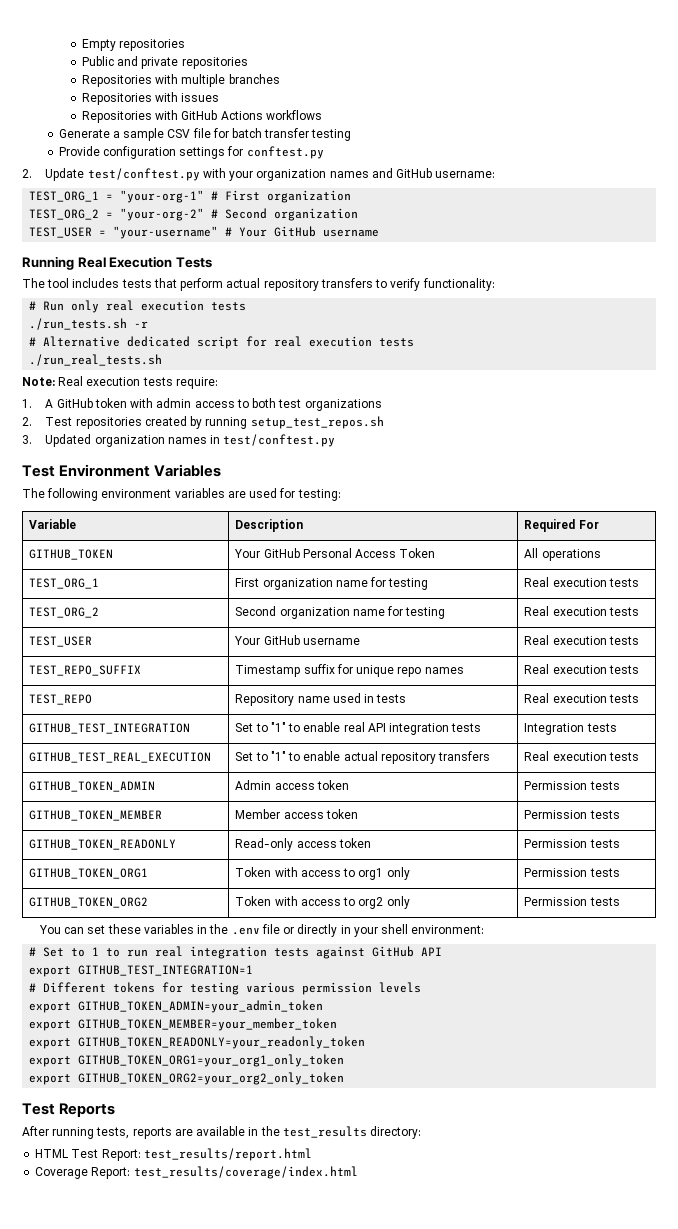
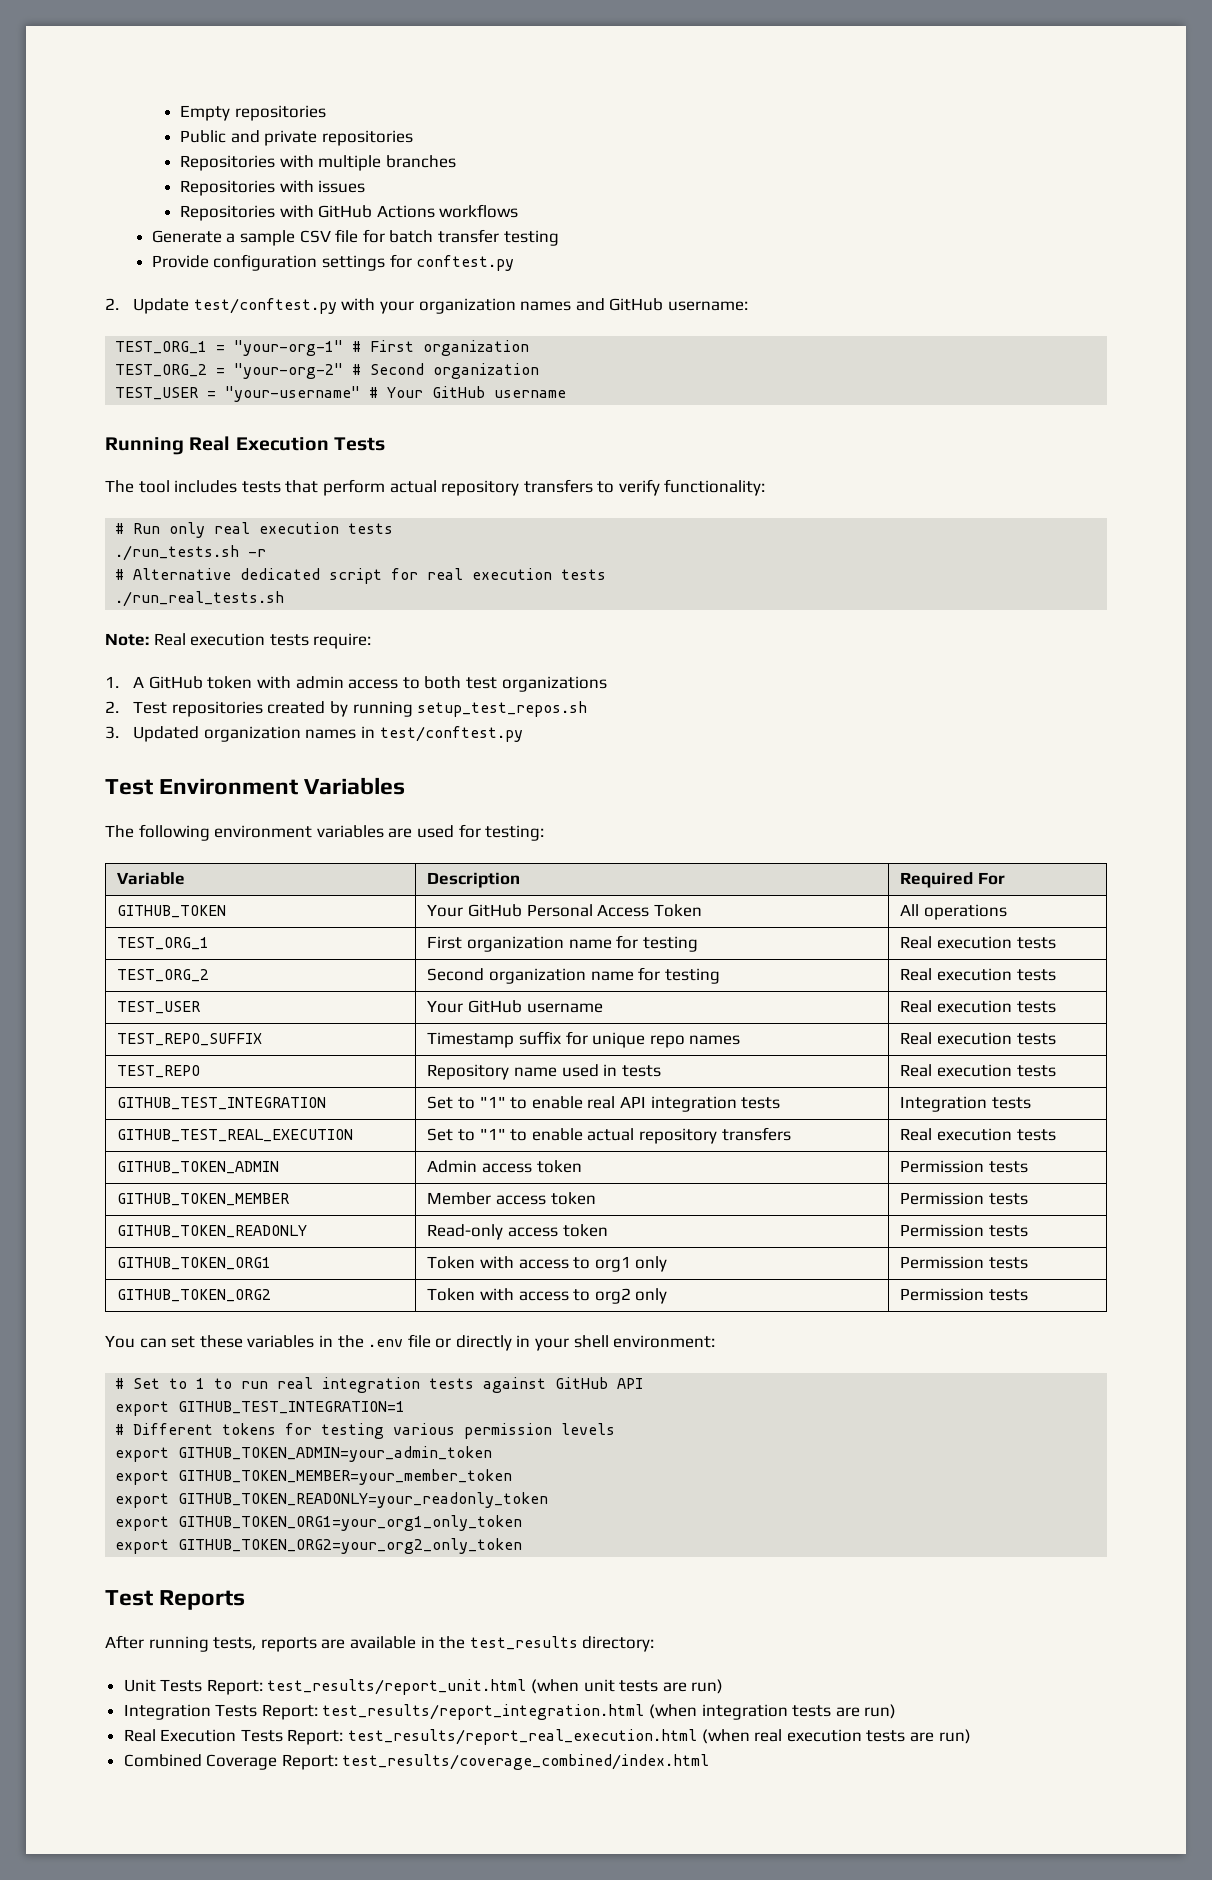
- HTML Test Report: test_results/report.html
- Coverage Report: test_results/coverage/index.html
+ Unit Tests Report: test_results/report_unit.html (when unit tests are run)
+ Integration Tests Report: test_results/report_integration.html (when integration tests are run)
+ Real Execution Tests Report: test_results/report_real_execution.html (when real execution tests are run)
+ Combined Coverage Report: test_results/coverage_combined/index.html

